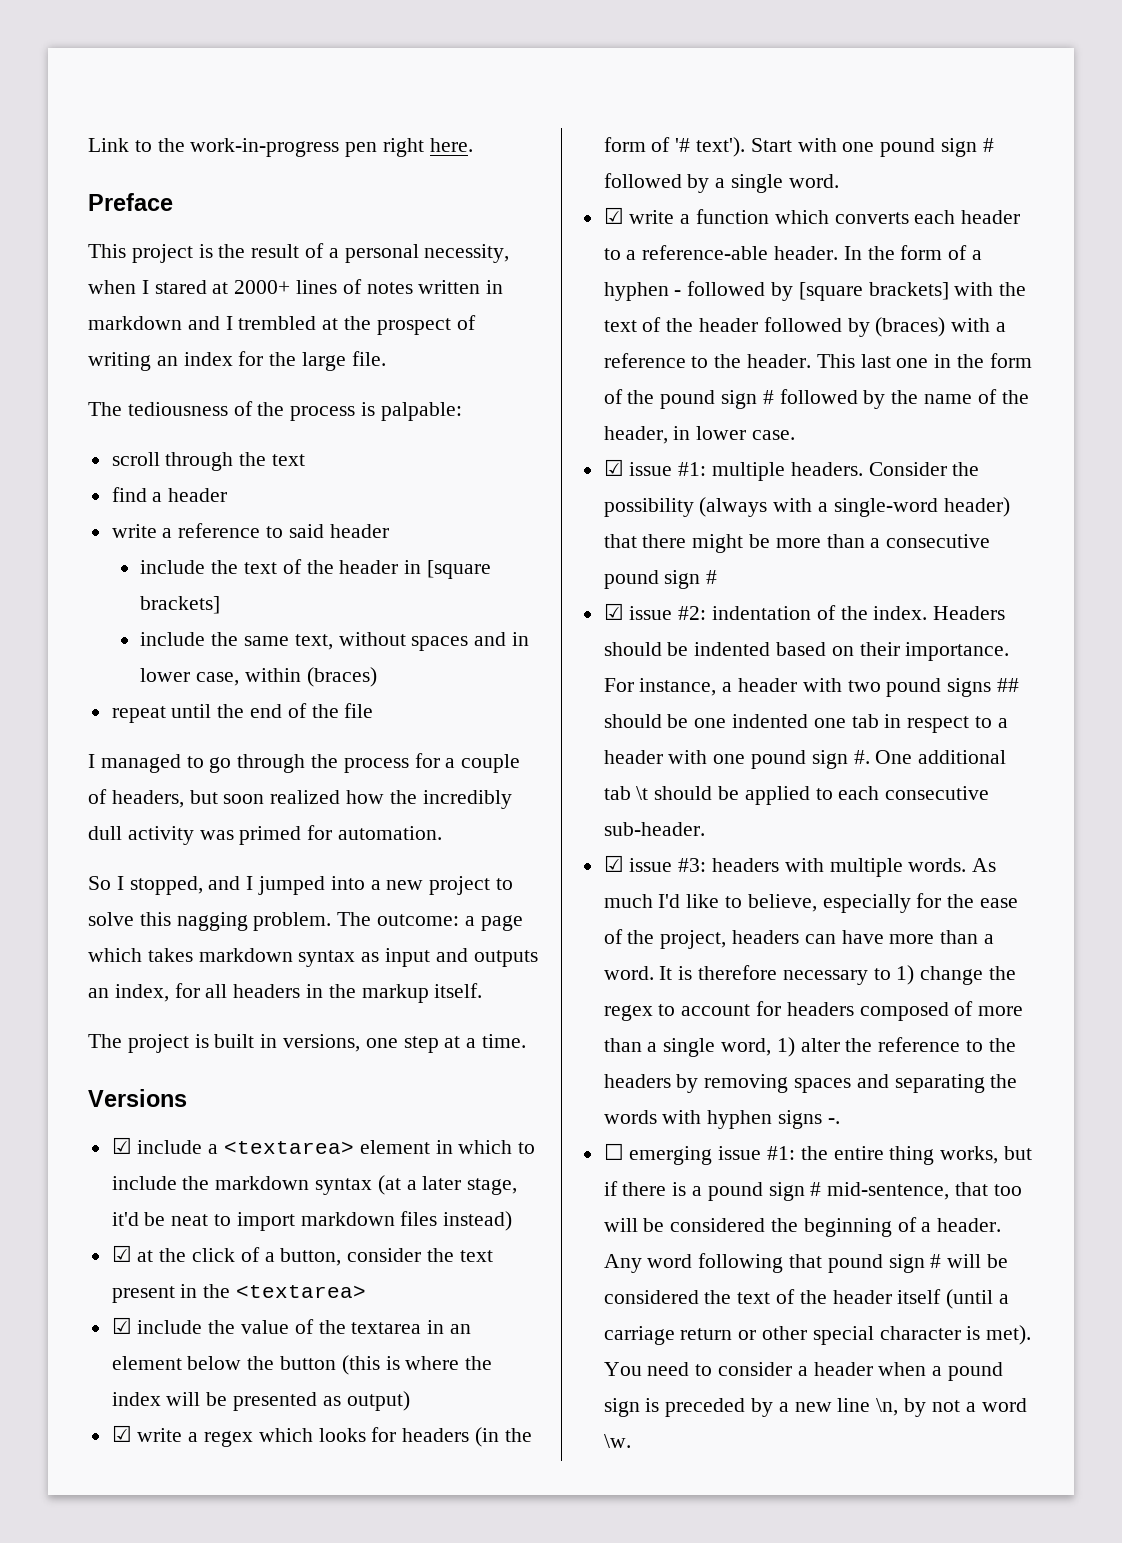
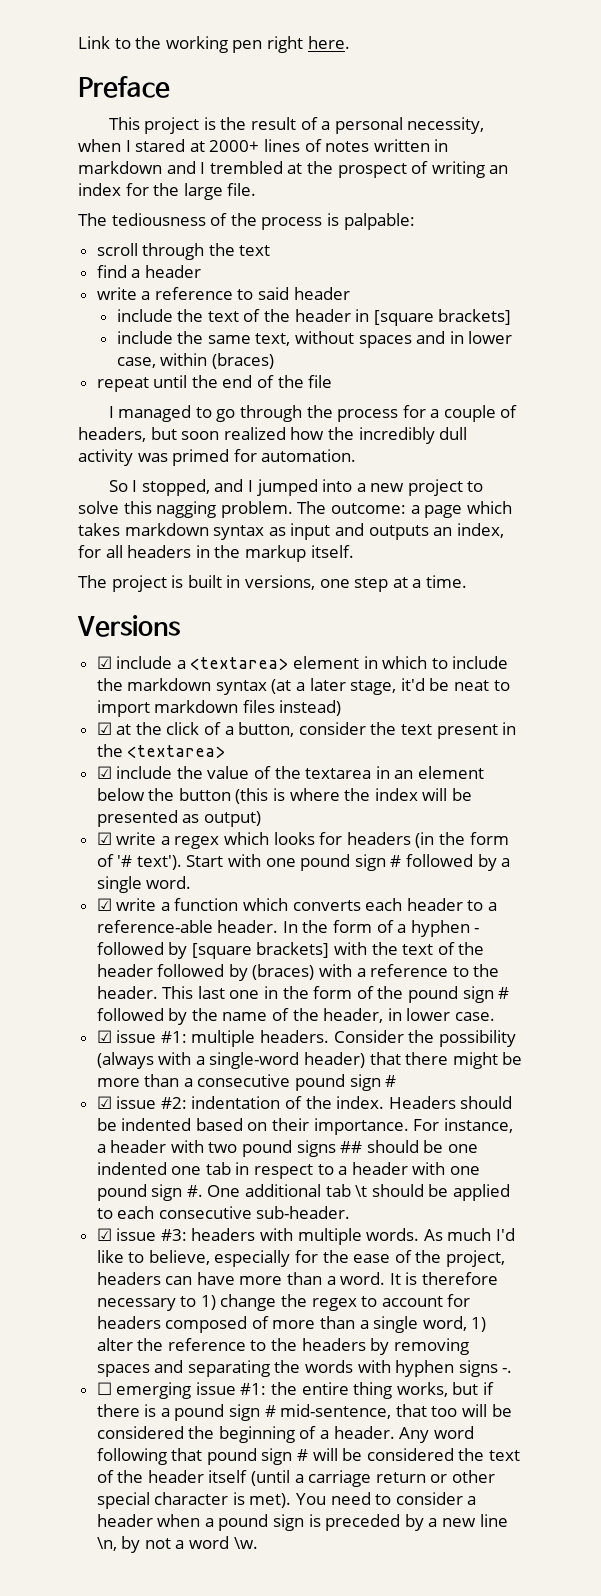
- Link to the work-in-progress pen right here.
+ Link to the working pen right here.

